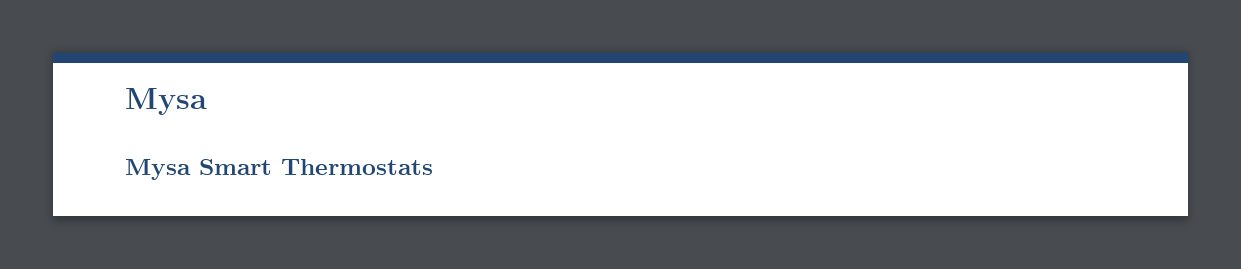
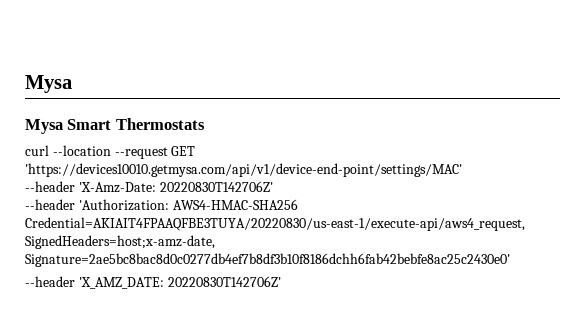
+ curl --location --request GET 'https://devices10010.getmysa.com/api/v1/device-end-point/settings/MAC'
+ --header 'X-Amz-Date: 20220830T142706Z'
+ --header 'Authorization: AWS4-HMAC-SHA256 Credential=AKIAIT4FPAAQFBE3TUYA/20220830/us-east-1/execute-api/aws4_request, SignedHeaders=host;x-amz-date, Signature=2ae5bc8bac8d0c0277db4ef7b8df3b10f8186dchh6fab42bebfe8ac25c2430e0'
+ --header 'X_AMZ_DATE: 20220830T142706Z'

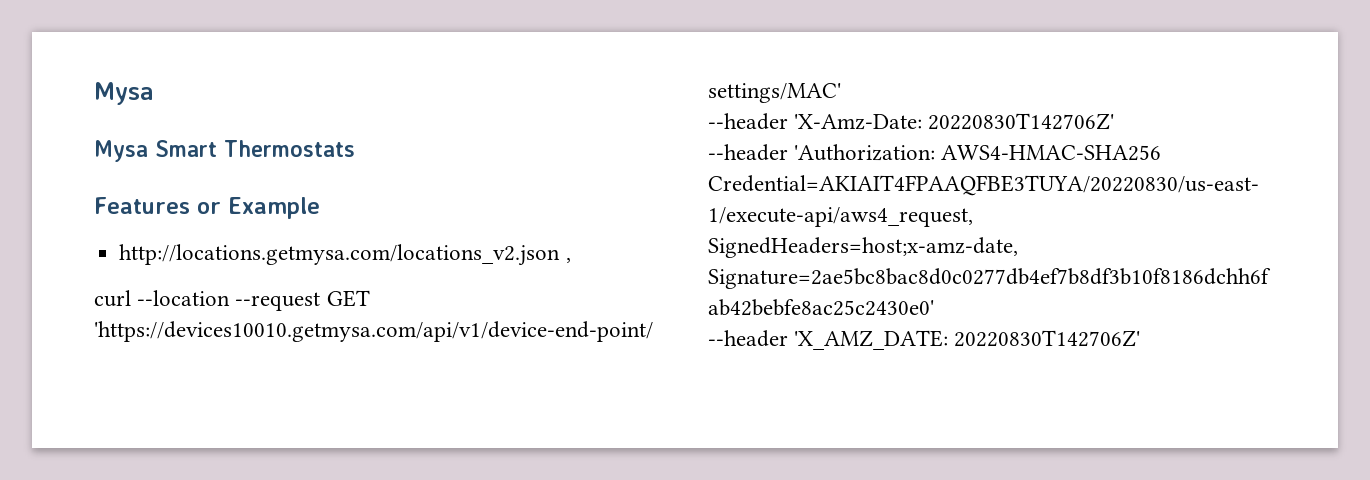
+ Features or Example
+ http://locations.getmysa.com/locations_v2.json ,

